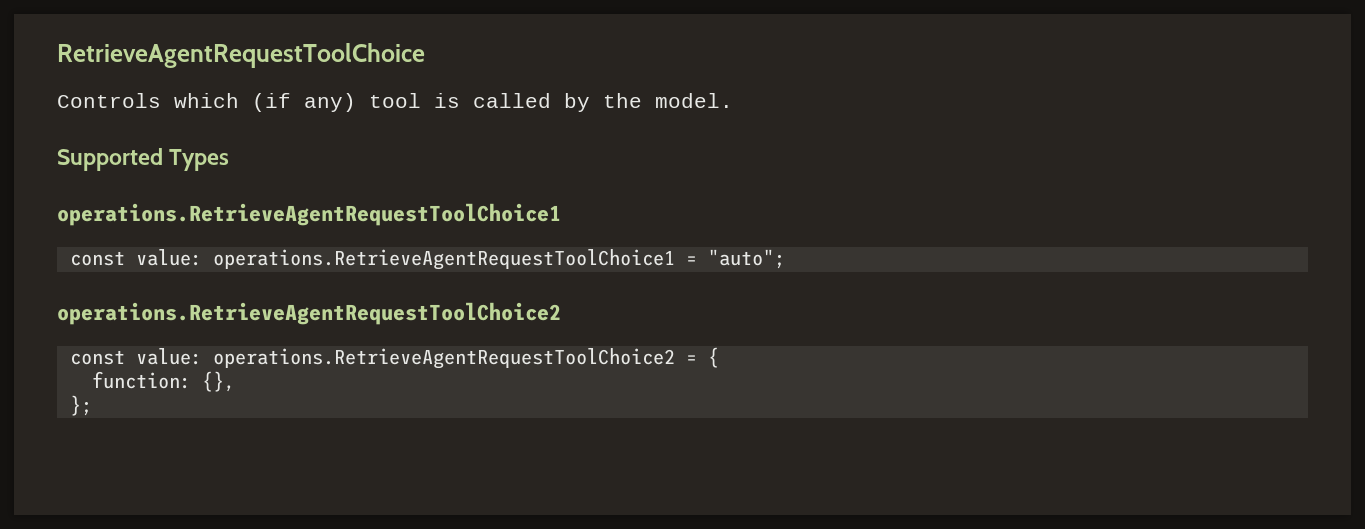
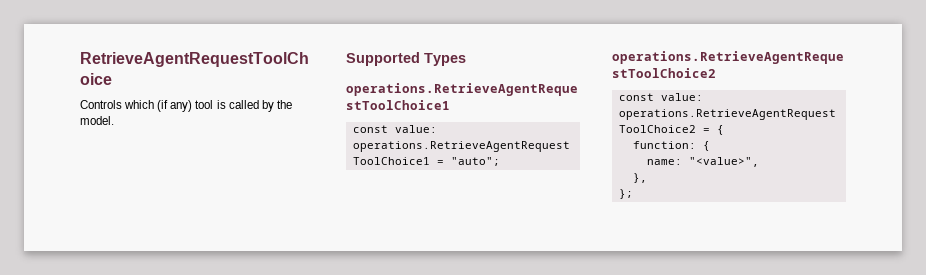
- function: {},
+ function: {
+ name: "<value>",
+ },

